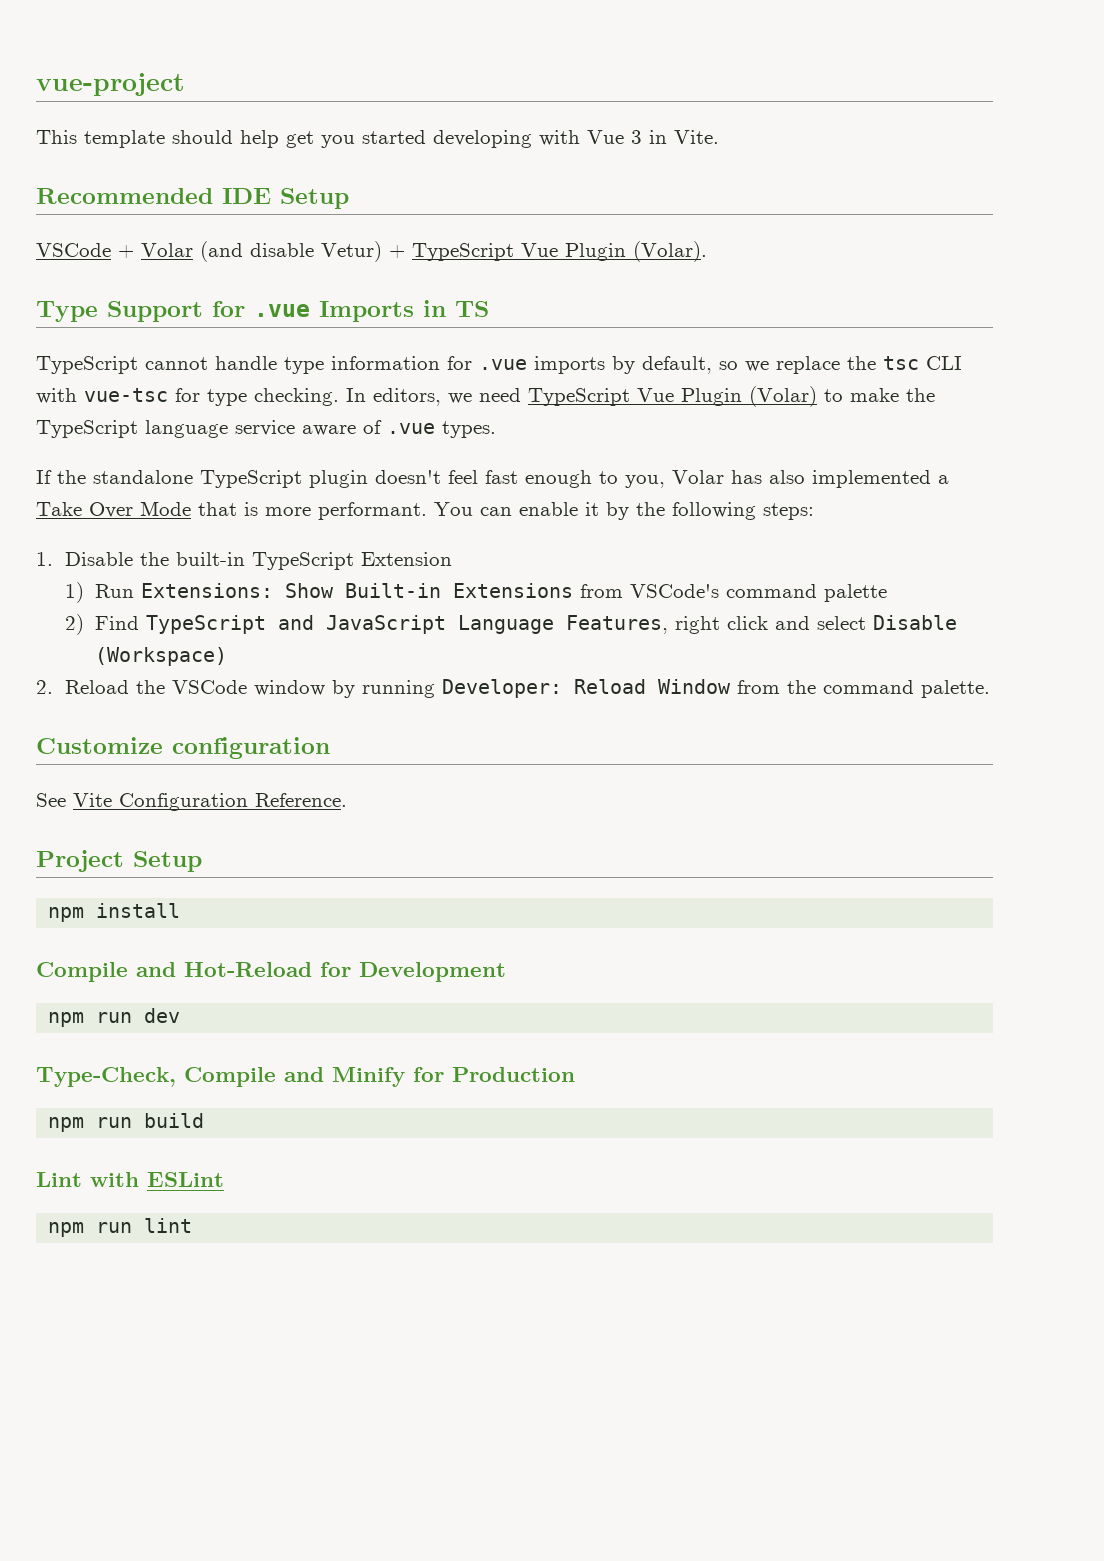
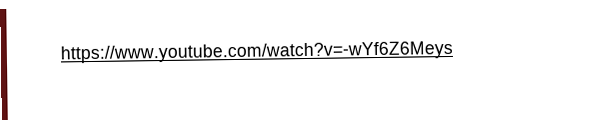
- vue-project
- This template should help get you started developing with Vue 3 in Vite.
- Recommended IDE Setup
- VSCode + Volar (and disable Vetur) + TypeScript Vue Plugin (Volar).
- Type Support for .vue Imports in TS
- TypeScript cannot handle type information for .vue imports by default, so we replace the tsc CLI with vue-tsc for type checking. In editors, we need TypeScript Vue Plugin (Volar) to make the TypeScript language service aware of .vue types.
- If the standalone TypeScript plugin doesn't feel fast enough to you, Volar has also implemented a Take Over Mode that is more performant. You can enable it by the following steps:
- 1. Disable the built-in TypeScript Extension
- 1) Run Extensions: Show Built-in Extensions from VSCode's command palette
- 2) Find TypeScript and JavaScript Language Features, right click and select Disable (Workspace)
- 2. Reload the VSCode window by running Developer: Reload Window from the command palette.
- Customize configuration
- See Vite Configuration Reference.
- Project Setup
- npm install
- Compile and Hot-Reload for Development
- npm run dev
- Type-Check, Compile and Minify for Production
- npm run build
- Lint with ESLint
- npm run lint
+ https://www.youtube.com/watch?v=-wYf6Z6Meys

